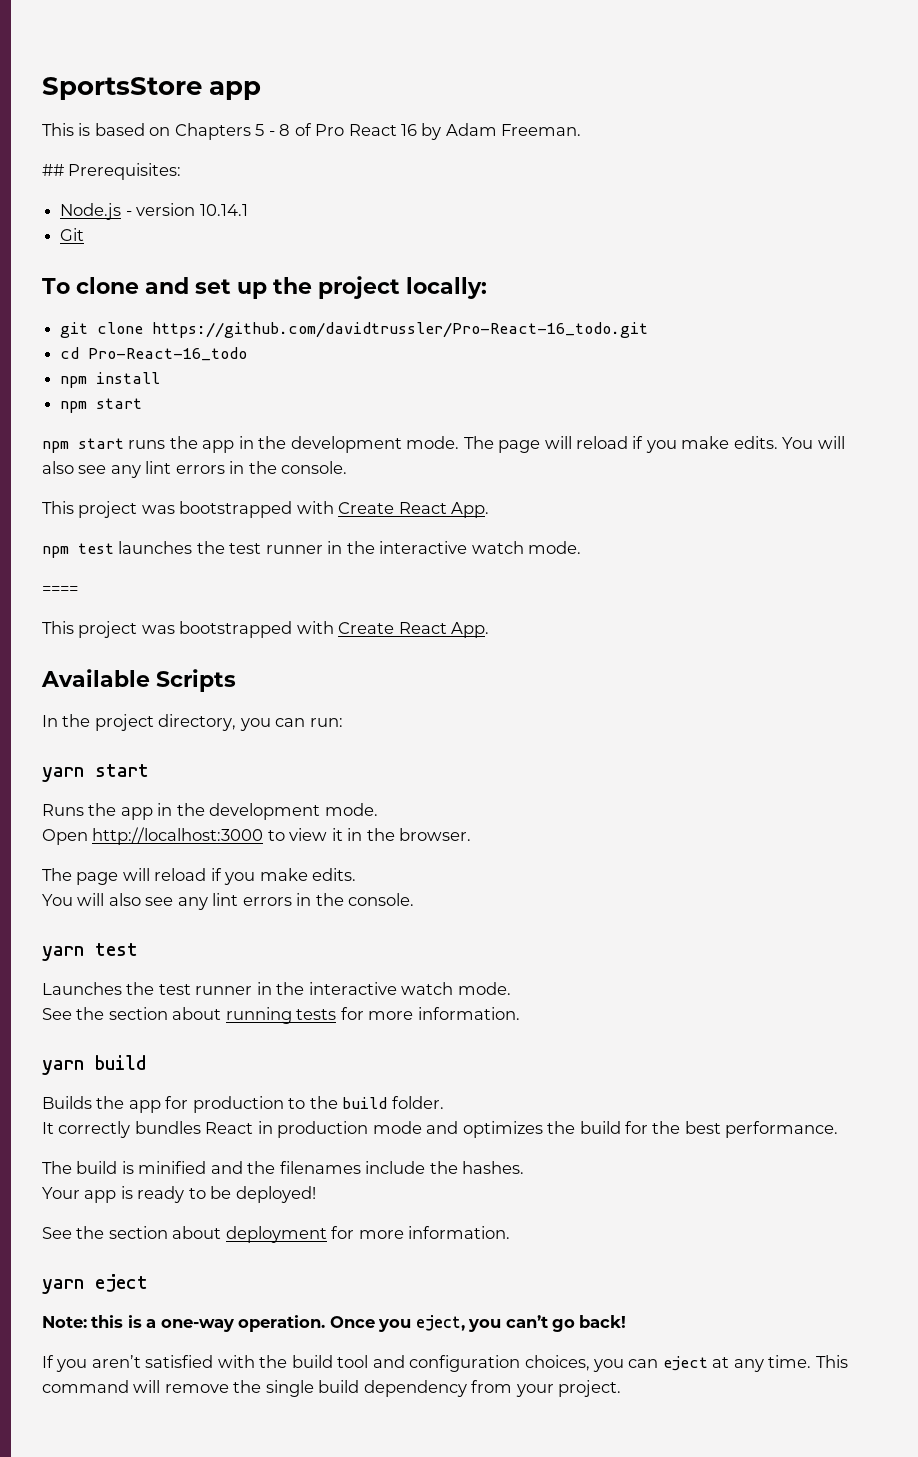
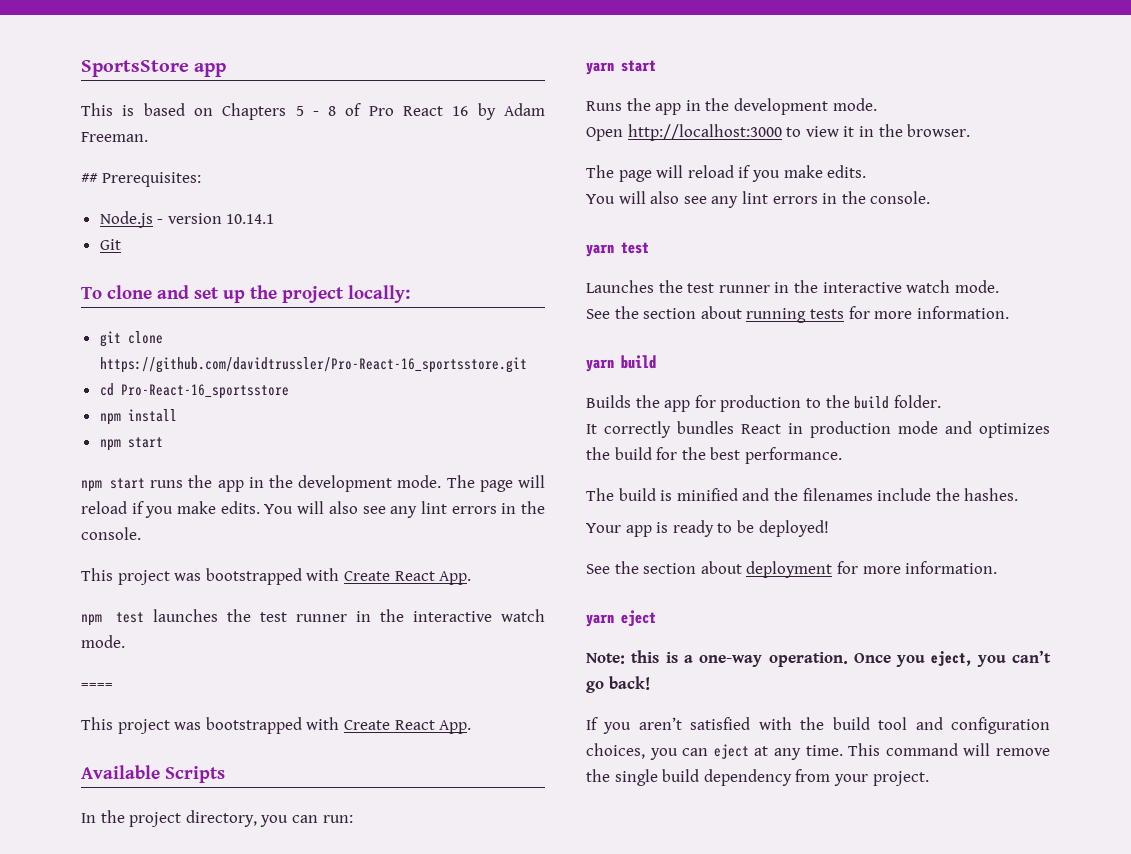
- git clone https://github.com/davidtrussler/Pro-React-16_todo.git
+ git clone https://github.com/davidtrussler/Pro-React-16_sportsstore.git
- cd Pro-React-16_todo
+ cd Pro-React-16_sportsstore

